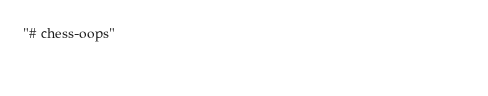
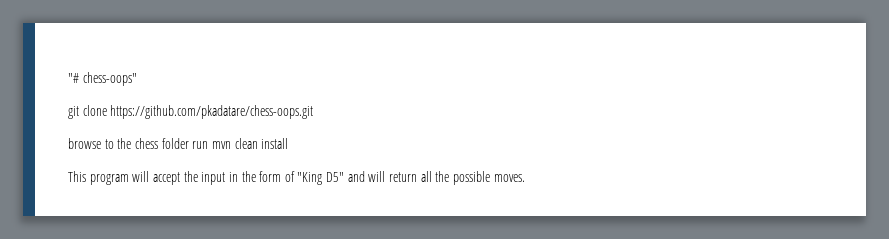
+ git clone https://github.com/pkadatare/chess-oops.git
+ browse to the chess folder run mvn clean install
+ This program will accept the input in the form of "King D5" and will return all the possible moves.

